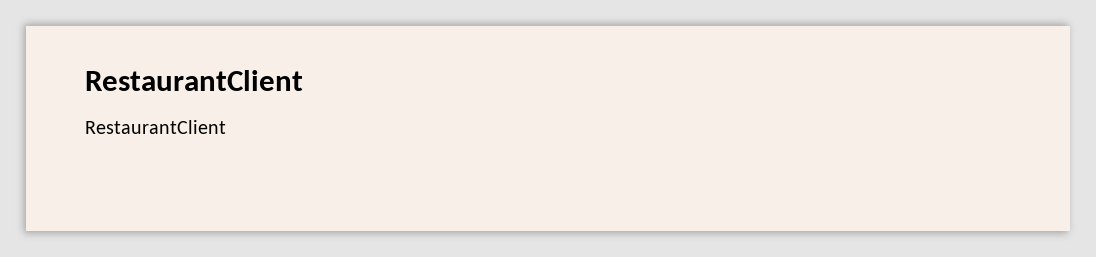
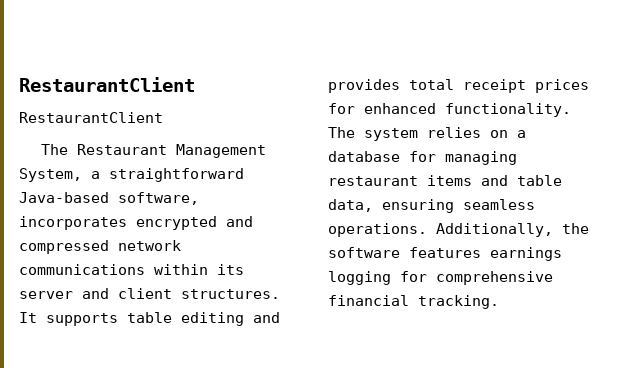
+ The Restaurant Management System, a straightforward Java-based software, incorporates encrypted and compressed network communications within its server and client structures. It supports table editing and provides total receipt prices for enhanced functionality. The system relies on a database for managing restaurant items and table data, ensuring seamless operations. Additionally, the software features earnings logging for comprehensive financial tracking.

